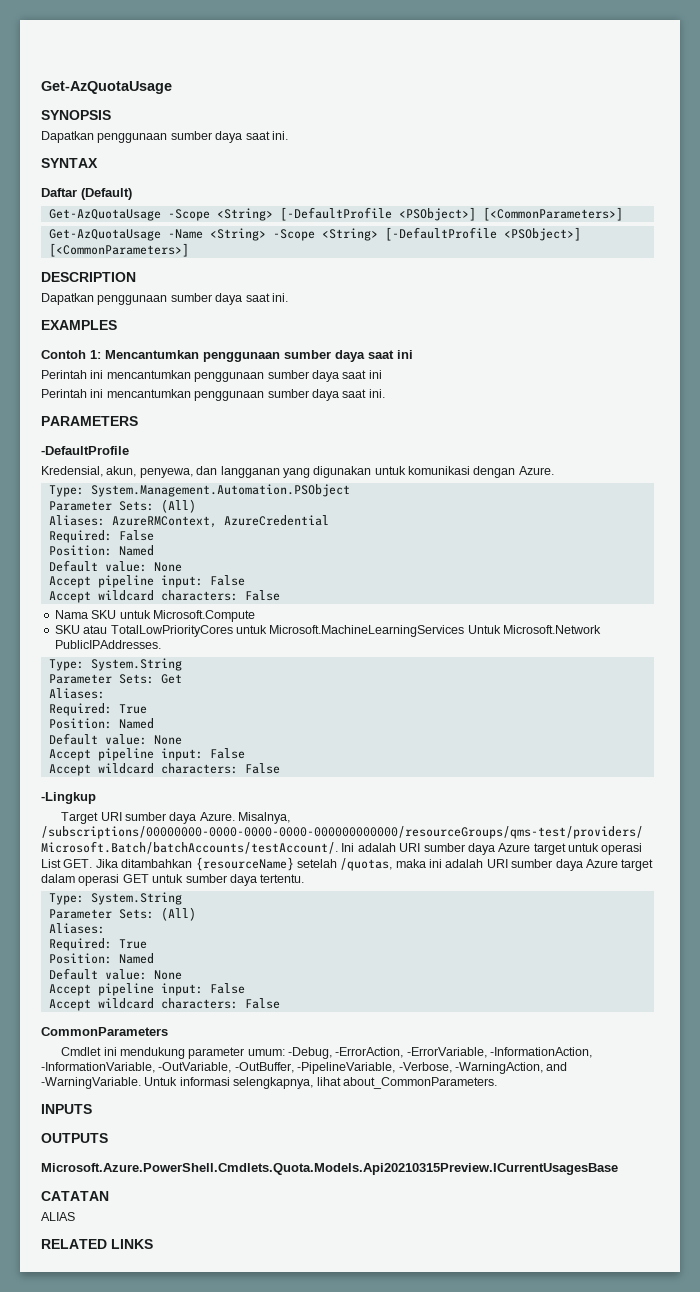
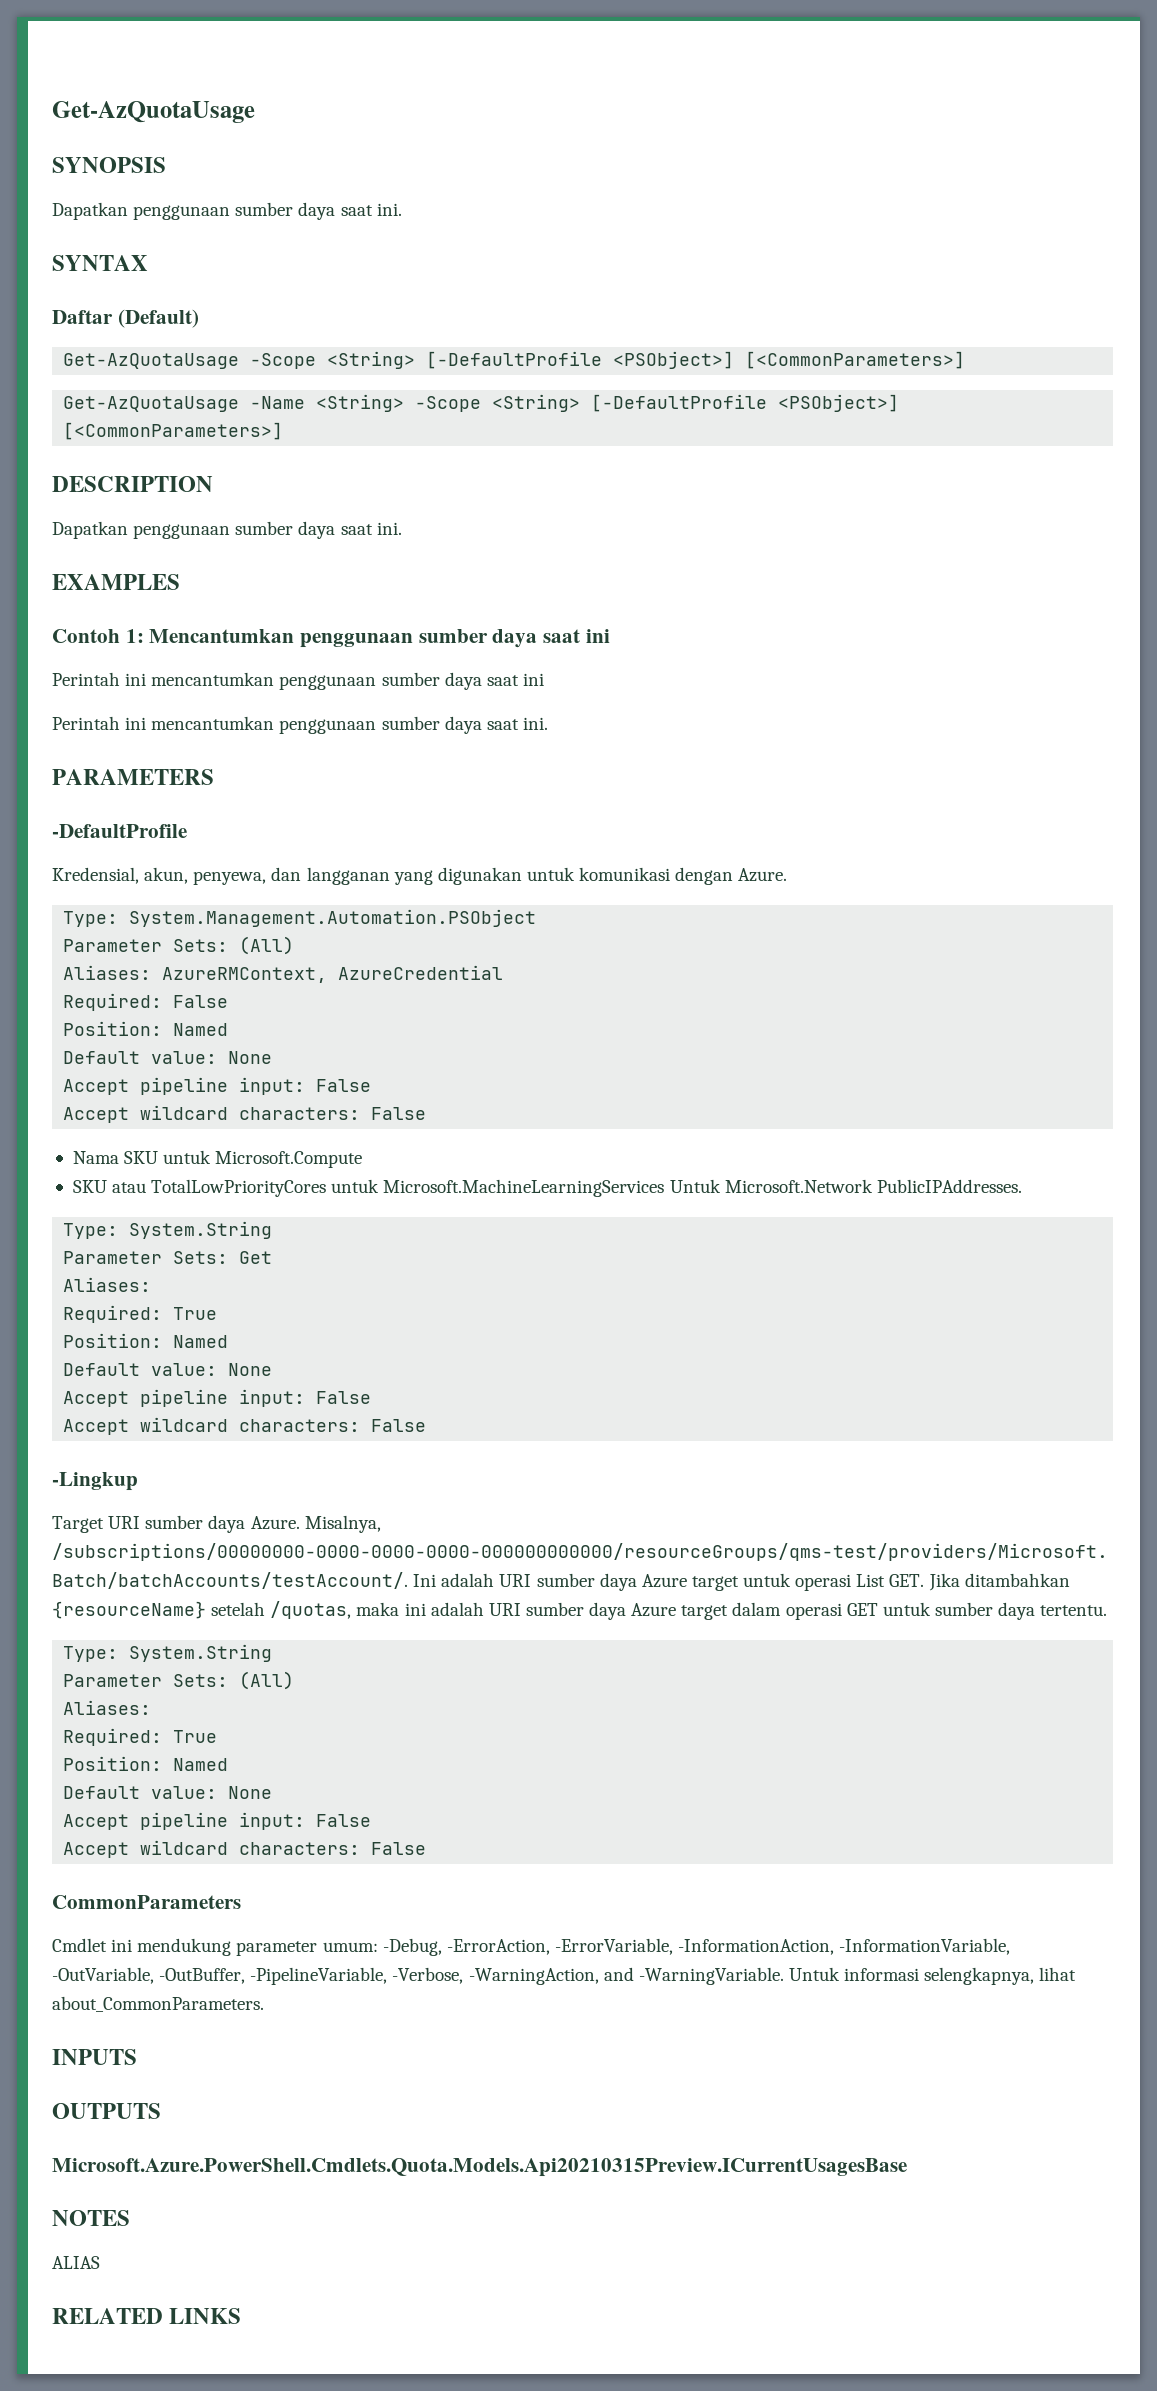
- CATATAN
+ NOTES

